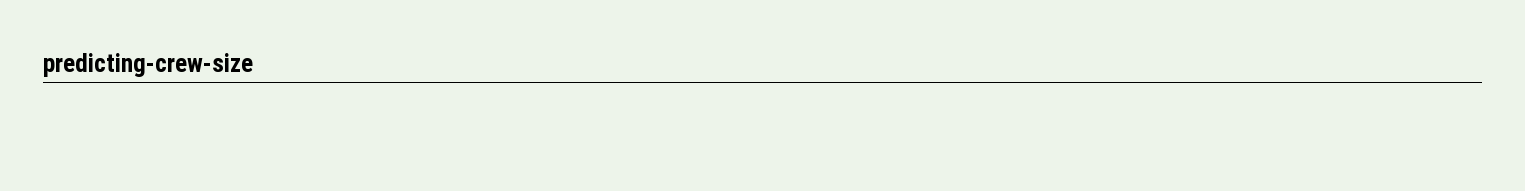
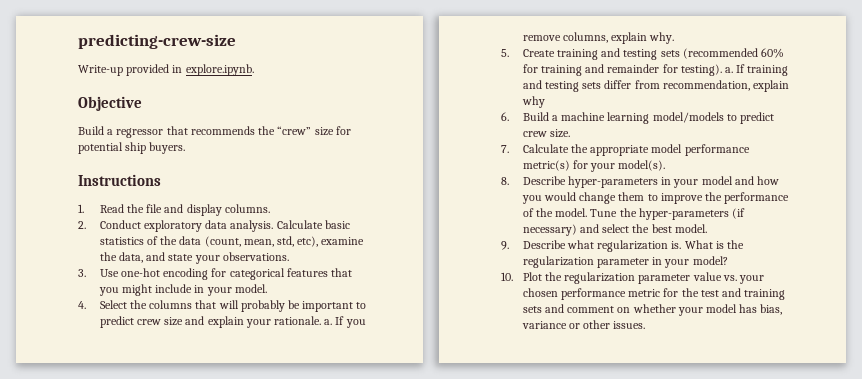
+ Write-up provided in explore.ipynb.
+ Objective
+ Build a regressor that recommends the “crew” size for potential ship buyers.
+ Instructions
+ 1. Read the file and display columns.
+ 2. Conduct exploratory data analysis. Calculate basic statistics of the data (count, mean, std, etc), examine the data, and state your observations.
+ 3. Use one-hot encoding for categorical features that you might include in your model.
+ 4. Select the columns that will probably be important to predict crew size and explain your rationale. a. If you remove columns, explain why.
+ 5. Create training and testing sets (recommended 60% for training and remainder for testing). a. If training and testing sets differ from recommendation, explain why
+ 6. Build a machine learning model/models to predict crew size.
+ 7. Calculate the appropriate model performance metric(s) for your model(s).
+ 8. Describe hyper-parameters in your model and how you would change them to improve the performance of the model. Tune the hyper-parameters (if necessary) and select the best model.
+ 9. Describe what regularization is. What is the regularization parameter in your model?
+ 10. Plot the regularization parameter value vs. your chosen performance metric for the test and training sets and comment on whether your model has bias, variance or other issues.

